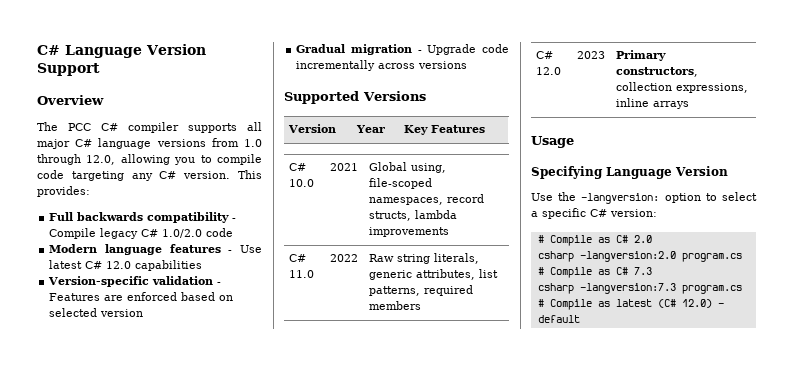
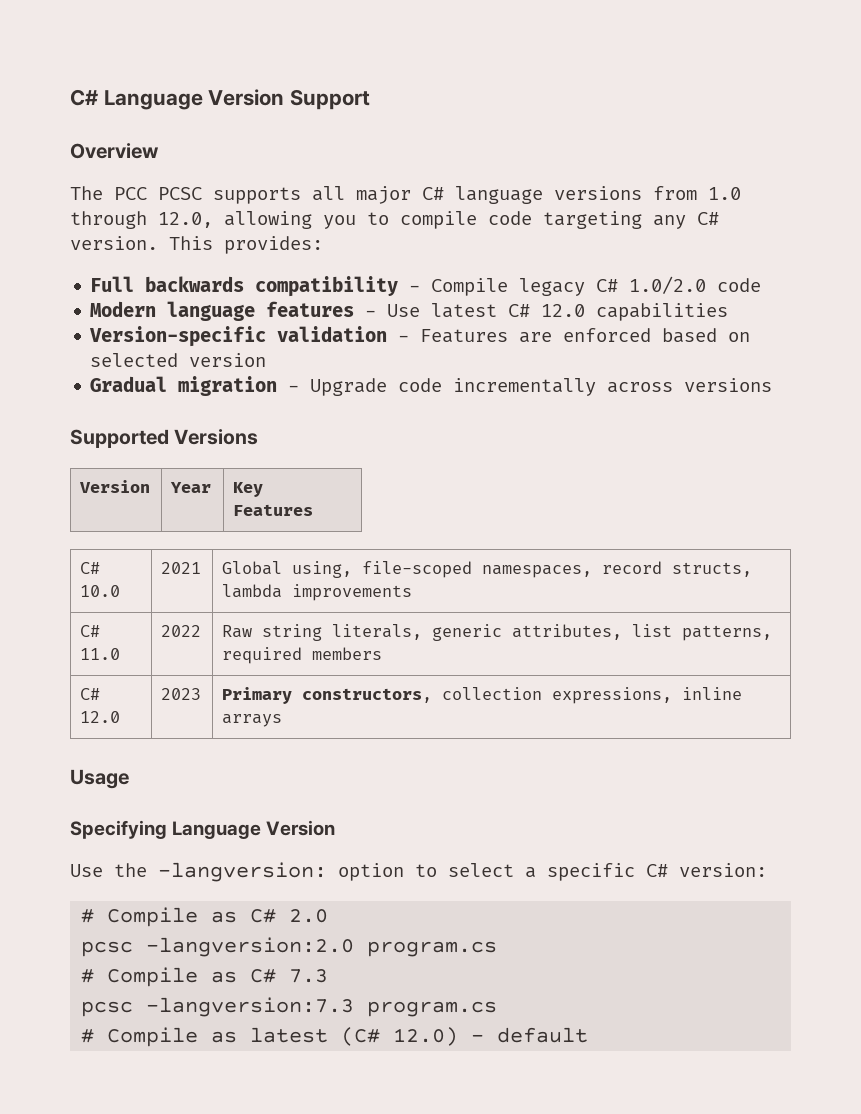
- The PCC C# compiler supports all major C# language versions from 1.0 through 12.0, allowing you to compile code targeting any C# version.
+ The PCC PCSC supports all major C# language versions from 1.0 through 12.0, allowing you to compile code targeting any C# version.
- csharp -langversion:2.0 program.cs
+ pcsc -langversion:2.0 program.cs
- csharp -langversion:7.3 program.cs
+ pcsc -langversion:7.3 program.cs

